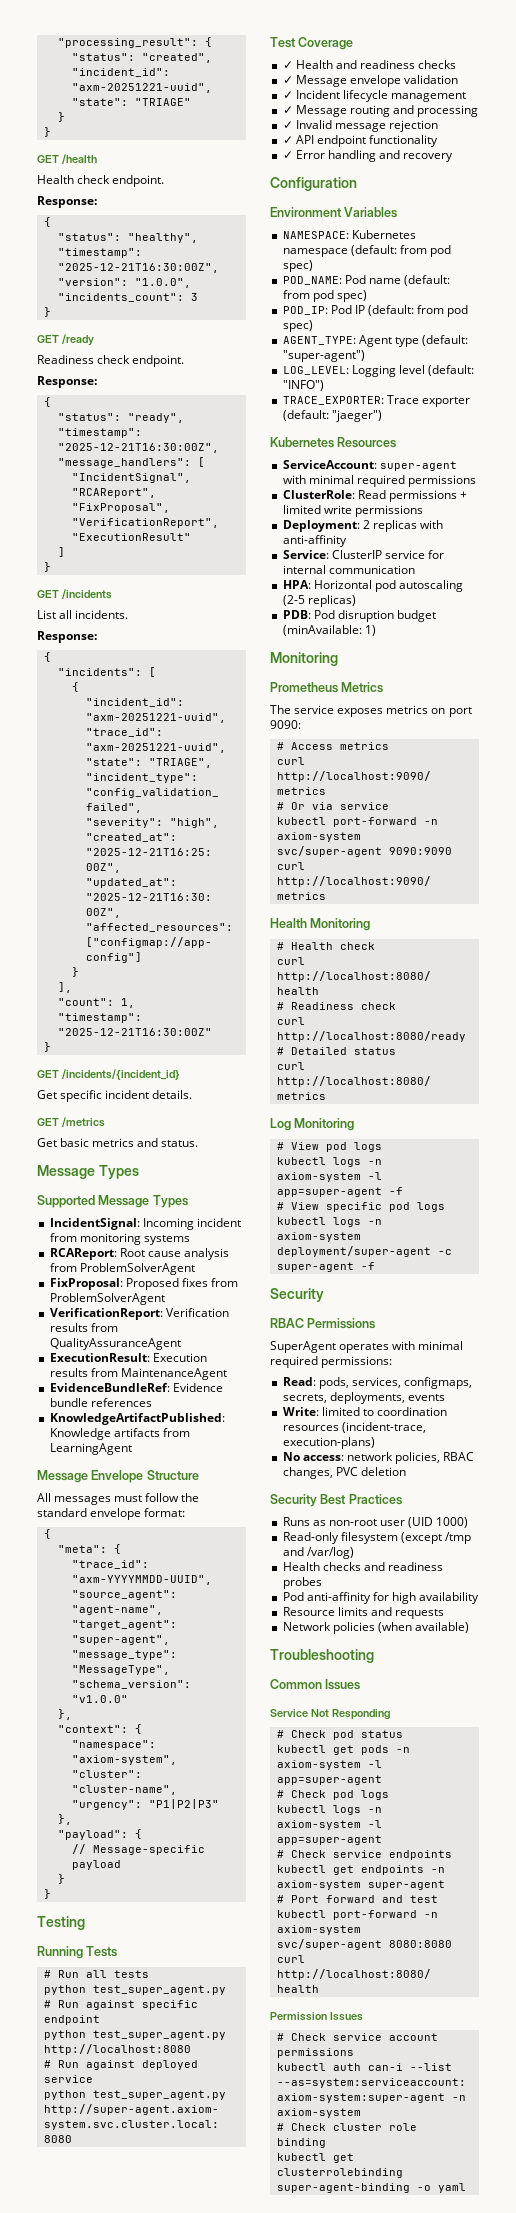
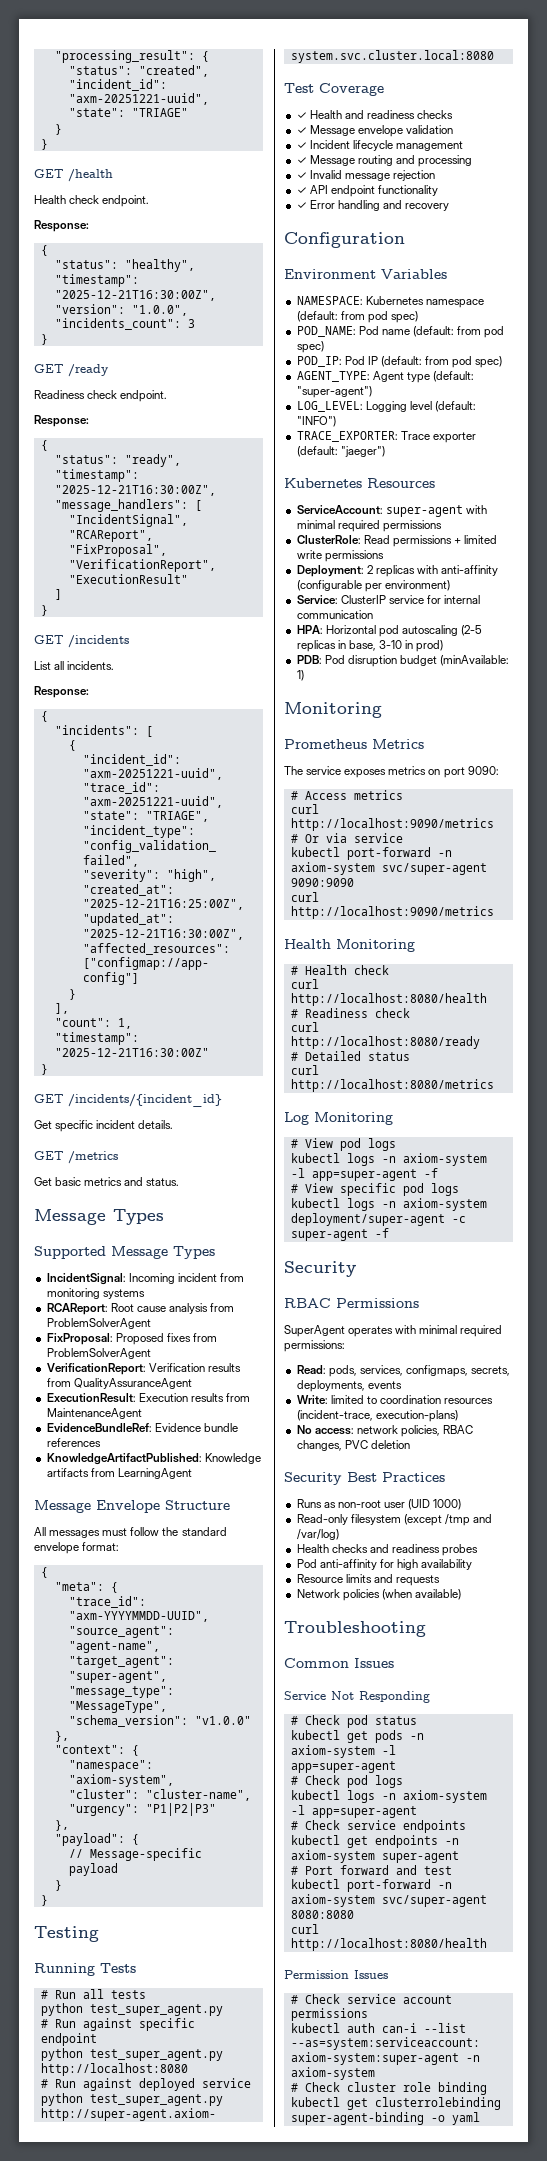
- Deployment: 2 replicas with anti-affinity
+ Deployment: 2 replicas with anti-affinity (configurable per environment)
- HPA: Horizontal pod autoscaling (2-5 replicas)
+ HPA: Horizontal pod autoscaling (2-5 replicas in base, 3-10 in prod)

